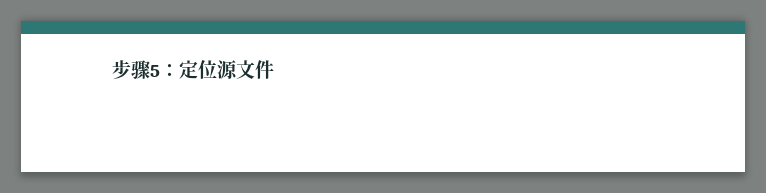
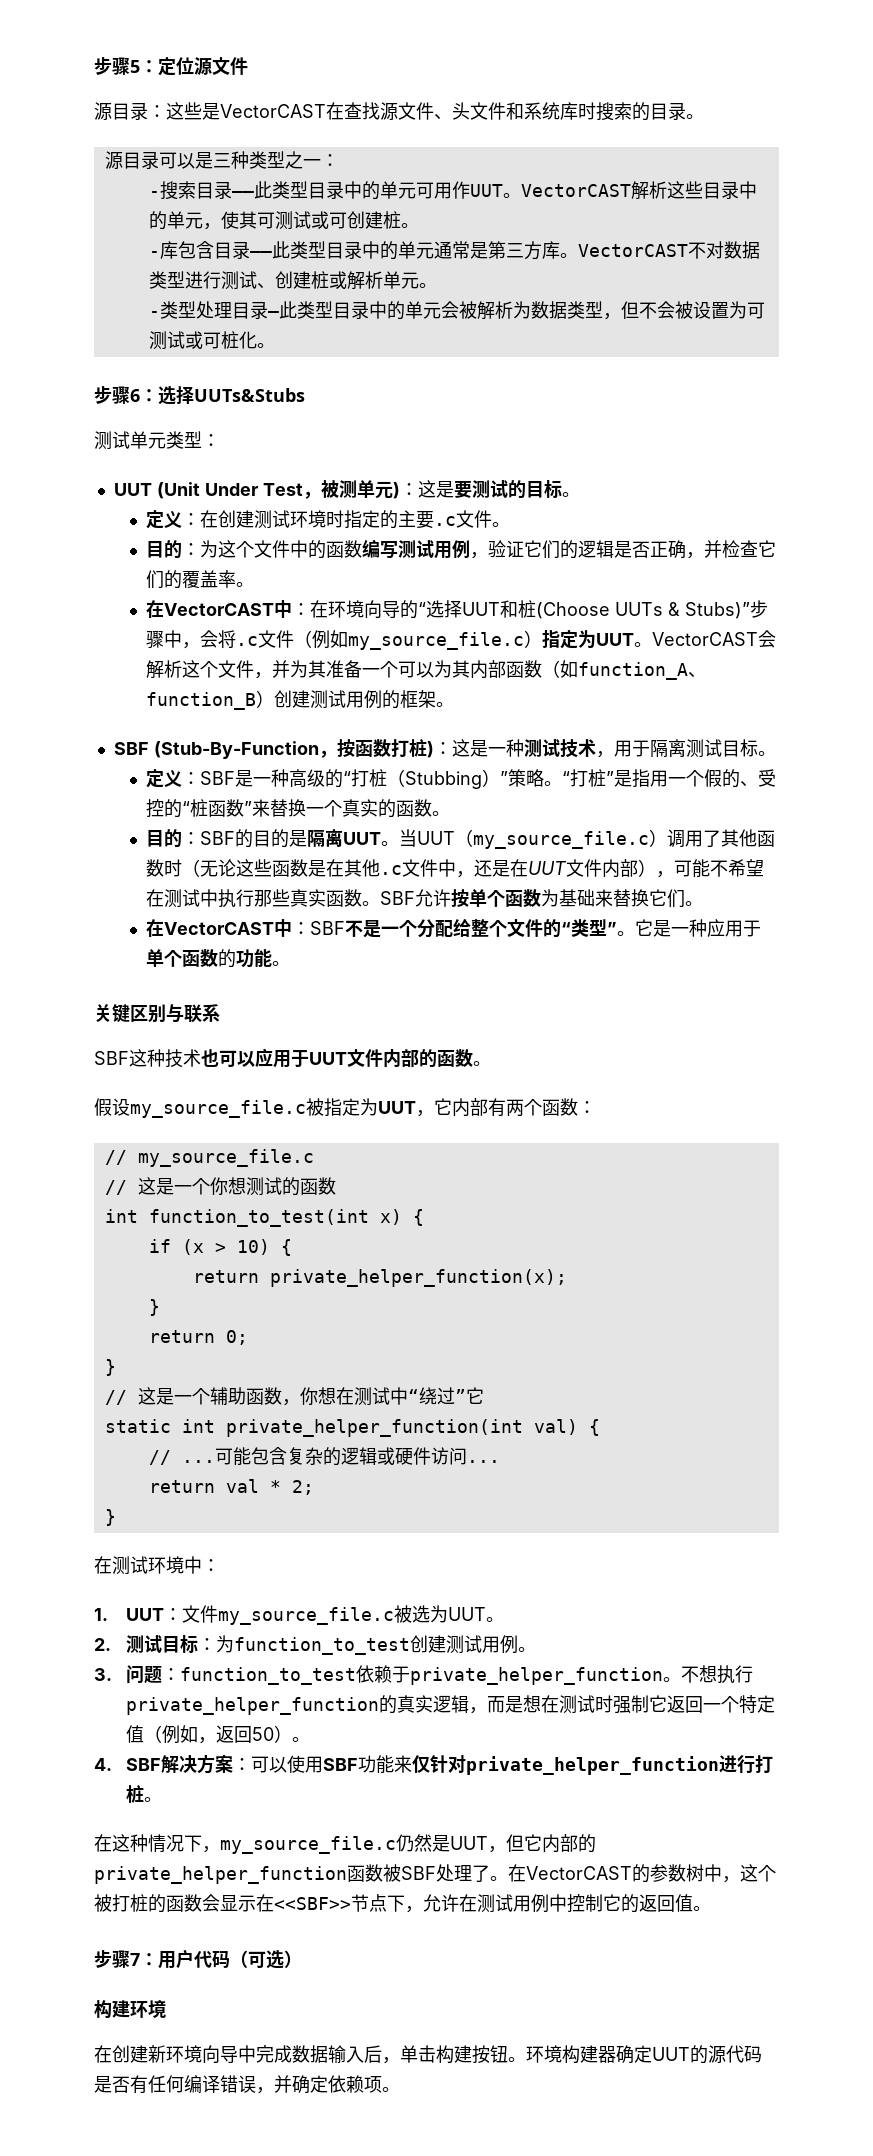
+ 源目录：这些是VectorCAST在查找源文件、头文件和系统库时搜索的目录。
+ 源目录可以是三种类型之一：
+ -搜索目录——此类型目录中的单元可用作UUT。VectorCAST解析这些目录中的单元，使其可测试或可创建桩。
+ -库包含目录——此类型目录中的单元通常是第三方库。VectorCAST不对数据类型进行测试、创建桩或解析单元。
+ -类型处理目录–此类型目录中的单元会被解析为数据类型，但不会被设置为可测试或可桩化。
+ 步骤6：选择UUTs&Stubs
+ 测试单元类型：
+ UUT (Unit Under Test，被测单元)：这是要测试的目标。
+ 定义：在创建测试环境时指定的主要.c文件。
+ 目的：为这个文件中的函数编写测试用例，验证它们的逻辑是否正确，并检查它们的覆盖率。
+ 在VectorCAST中：在环境向导的“选择UUT和桩(Choose UUTs & Stubs)”步骤中，会将.c文件（例如my_source_file.c）指定为UUT。VectorCAST会解析这个文件，并为其准备一个可以为其内部函数（如function_A、function_B）创建测试用例的框架。
+ SBF (Stub-By-Function，按函数打桩)：这是一种测试技术，用于隔离测试目标。
+ 定义：SBF是一种高级的“打桩（Stubbing）”策略。“打桩”是指用一个假的、受控的“桩函数”来替换一个真实的函数。
+ 目的：SBF的目的是隔离UUT。当UUT（my_source_file.c）调用了其他函数时（无论这些函数是在其他.c文件中，还是在UUT文件内部），可能不希望在测试中执行那些真实函数。SBF允许按单个函数为基础来替换它们。
+ 在VectorCAST中：SBF不是一个分配给整个文件的“类型”。它是一种应用于单个函数的功能。
+ 关键区别与联系
+ SBF这种技术也可以应用于UUT文件内部的函数。
+ 假设my_source_file.c被指定为UUT，它内部有两个函数：
+ // my_source_file.c
+ // 这是一个你想测试的函数
+ int function_to_test(int x) {
+ if (x > 10) {
+ return private_helper_function(x);
+ }
+ return 0;
+ }
+ // 这是一个辅助函数，你想在测试中“绕过”它
+ static int private_helper_function(int val) {
+ // ...可能包含复杂的逻辑或硬件访问...
+ return val * 2;
+ }
+ 在测试环境中：
+ 1. UUT：文件my_source_file.c被选为UUT。
+ 2.测试目标：为function_to_test创建测试用例。
+ 3.问题：function_to_test依赖于private_helper_function。不想执行private_helper_function的真实逻辑，而是想在测试时强制它返回一个特定值（例如，返回50）。
+ 4. SBF解决方案：可以使用SBF功能来仅针对private_helper_function进行打桩。
+ 在这种情况下，my_source_file.c仍然是UUT，但它内部的private_helper_function函数被SBF处理了。在VectorCAST的参数树中，这个被打桩的函数会显示在<<SBF>>节点下，允许在测试用例中控制它的返回值。
+ 步骤7：用户代码（可选）
+ 构建环境
+ 在创建新环境向导中完成数据输入后，单击构建按钮。环境构建器确定UUT的源代码是否有任何编译错误，并确定依赖项。

